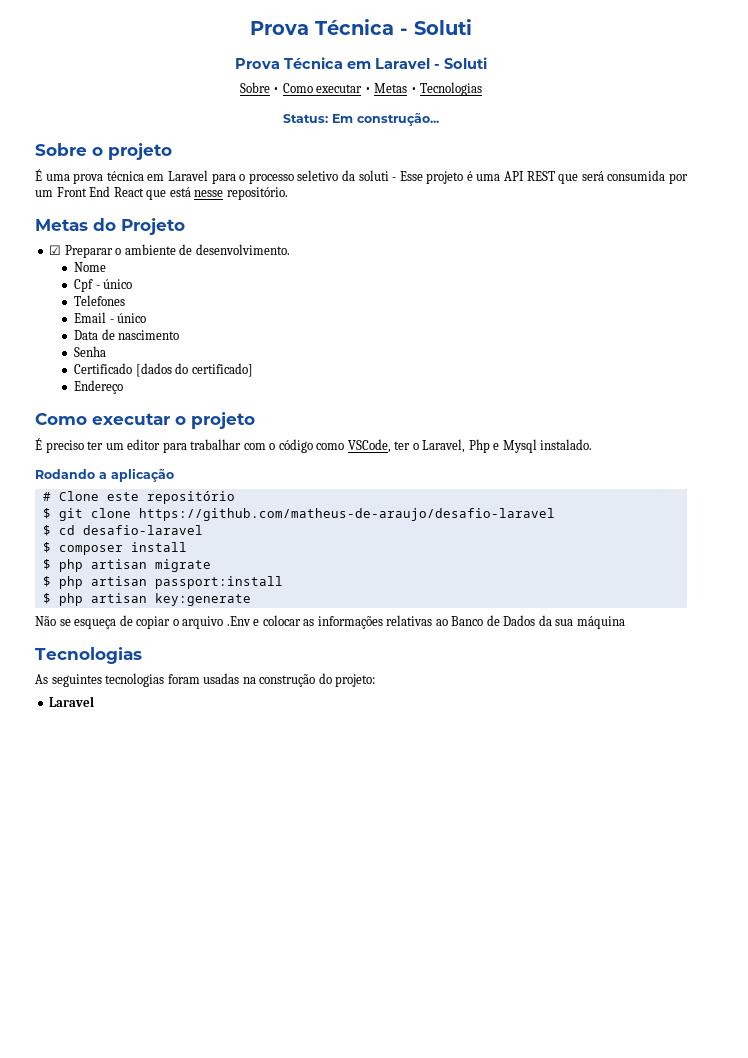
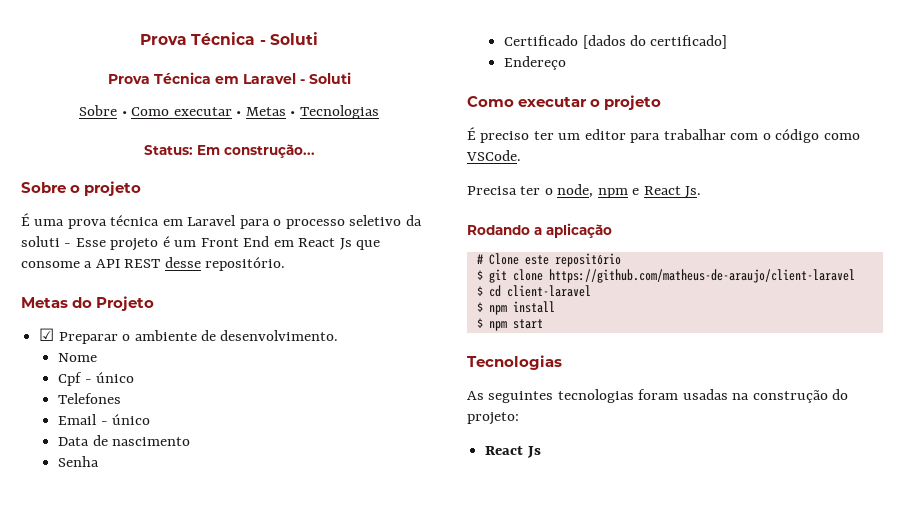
- É uma prova técnica em Laravel para o processo seletivo da soluti - Esse projeto é uma API REST que será consumida por um Front End React que está nesse repositório.
+ É uma prova técnica em Laravel para o processo seletivo da soluti - Esse projeto é um Front End em React Js que consome a API REST desse repositório.
- É preciso ter um editor para trabalhar com o código como VSCode, ter o Laravel, Php e Mysql instalado.
+ É preciso ter um editor para trabalhar com o código como VSCode.
+ Precisa ter o node, npm e React Js.
- $ git clone https://github.com/matheus-de-araujo/desafio-laravel
+ $ git clone https://github.com/matheus-de-araujo/client-laravel
- $ cd desafio-laravel
- $ composer install
+ $ cd client-laravel
+ $ npm install
- $ php artisan migrate
- $ php artisan passport:install
- $ php artisan key:generate
- Não se esqueça de copiar o arquivo .Env e colocar as informações relativas ao Banco de Dados da sua máquina
+ $ npm start
  As seguintes tecnologias foram usadas na construção do projeto:
- Laravel
+ React Js

